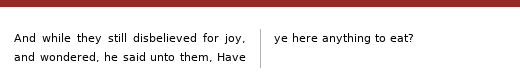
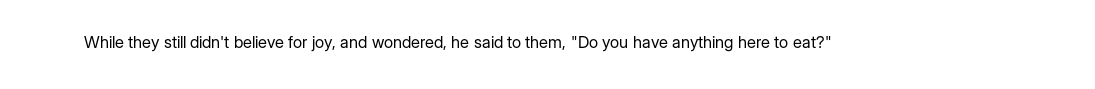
- And while they still disbelieved for joy, and wondered, he said unto them, Have ye here anything to eat?
+ While they still didn't believe for joy, and wondered, he said to them, "Do you have anything here to eat?"

